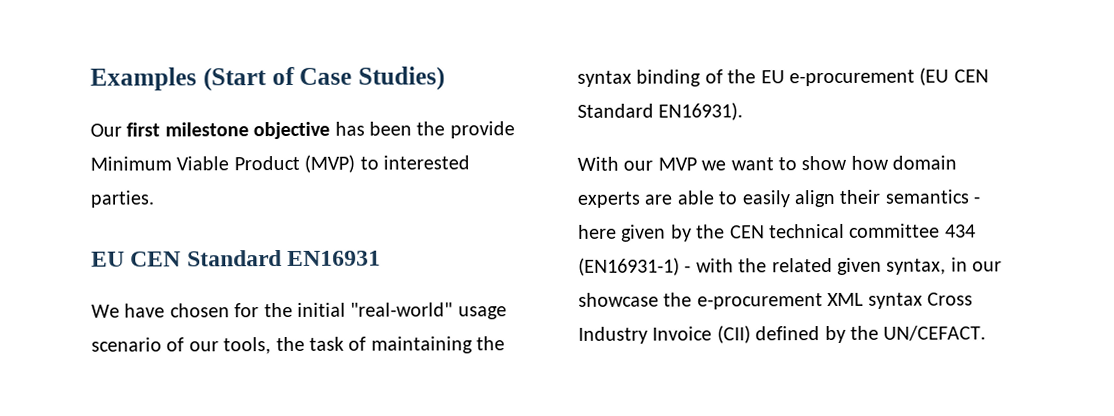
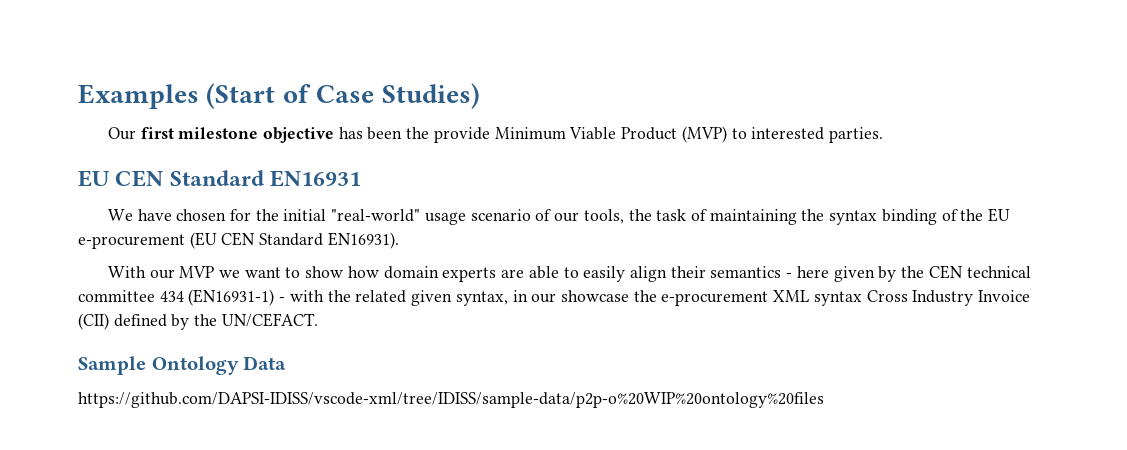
+ Sample Ontology Data
+ https://github.com/DAPSI-IDISS/vscode-xml/tree/IDISS/sample-data/p2p-o%20WIP%20ontology%20files

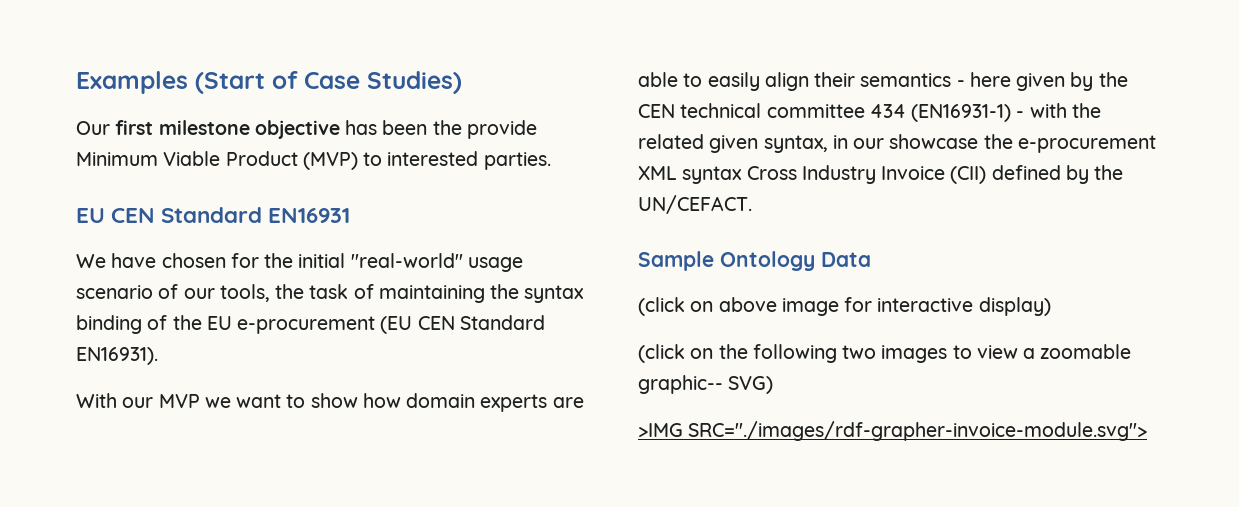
- https://github.com/DAPSI-IDISS/vscode-xml/tree/IDISS/sample-data/p2p-o%20WIP%20ontology%20files
+ (click on above image for interactive display)
+ (click on the following two images to view a zoomable graphic-- SVG)
+ >IMG SRC="./images/rdf-grapher-invoice-module.svg">

